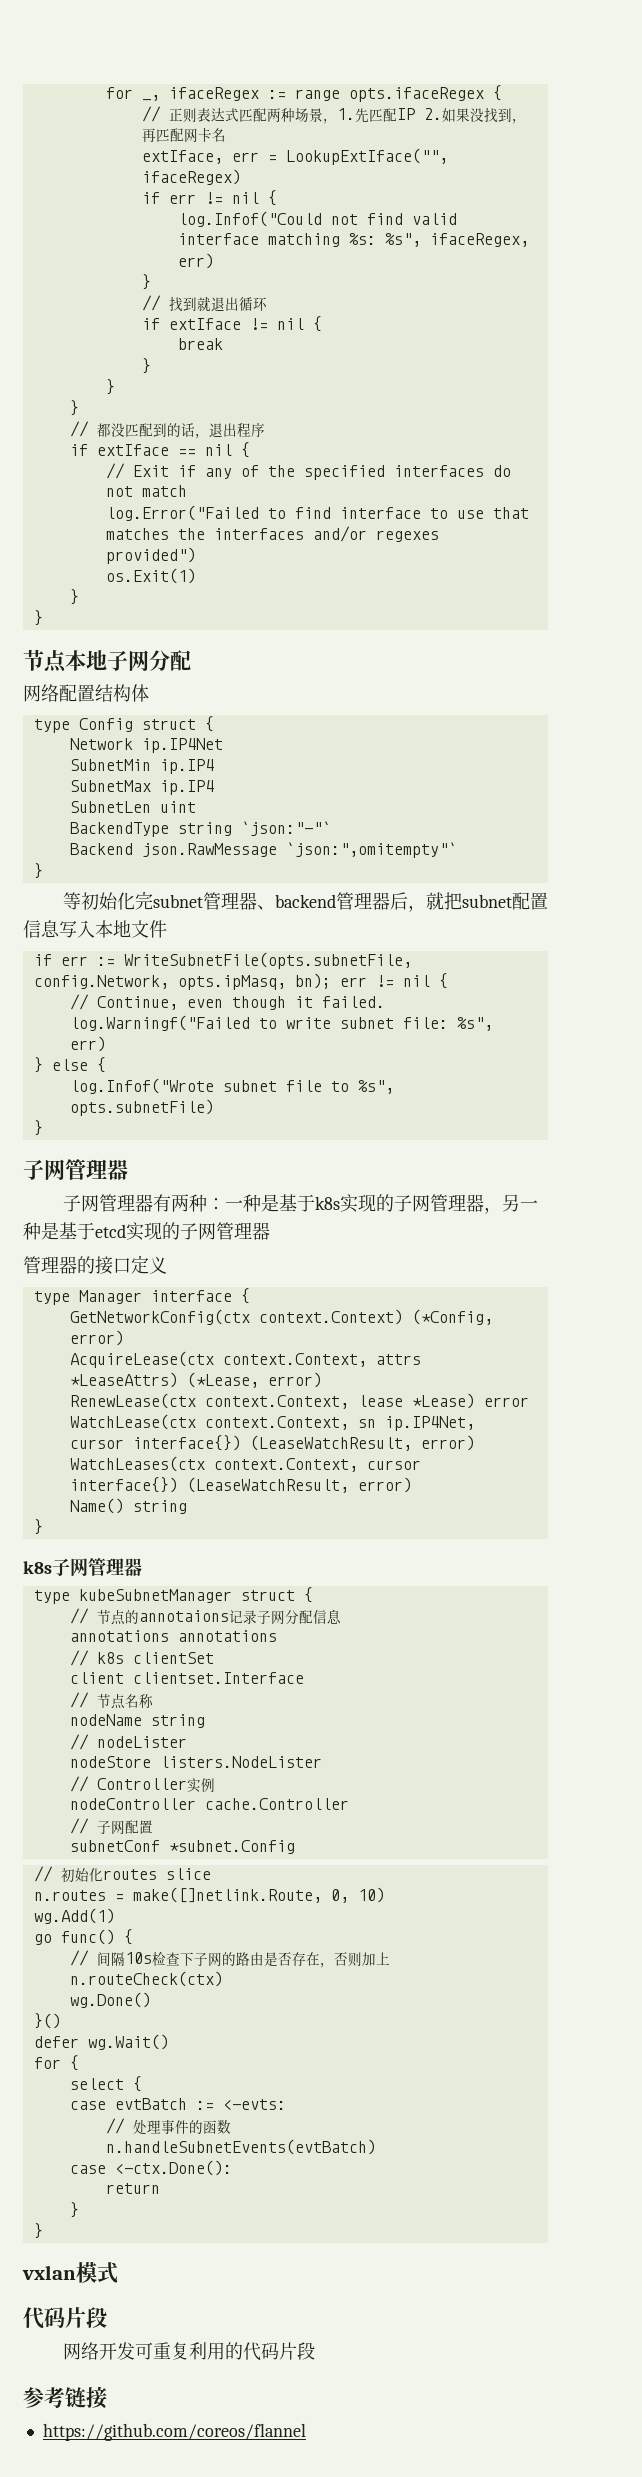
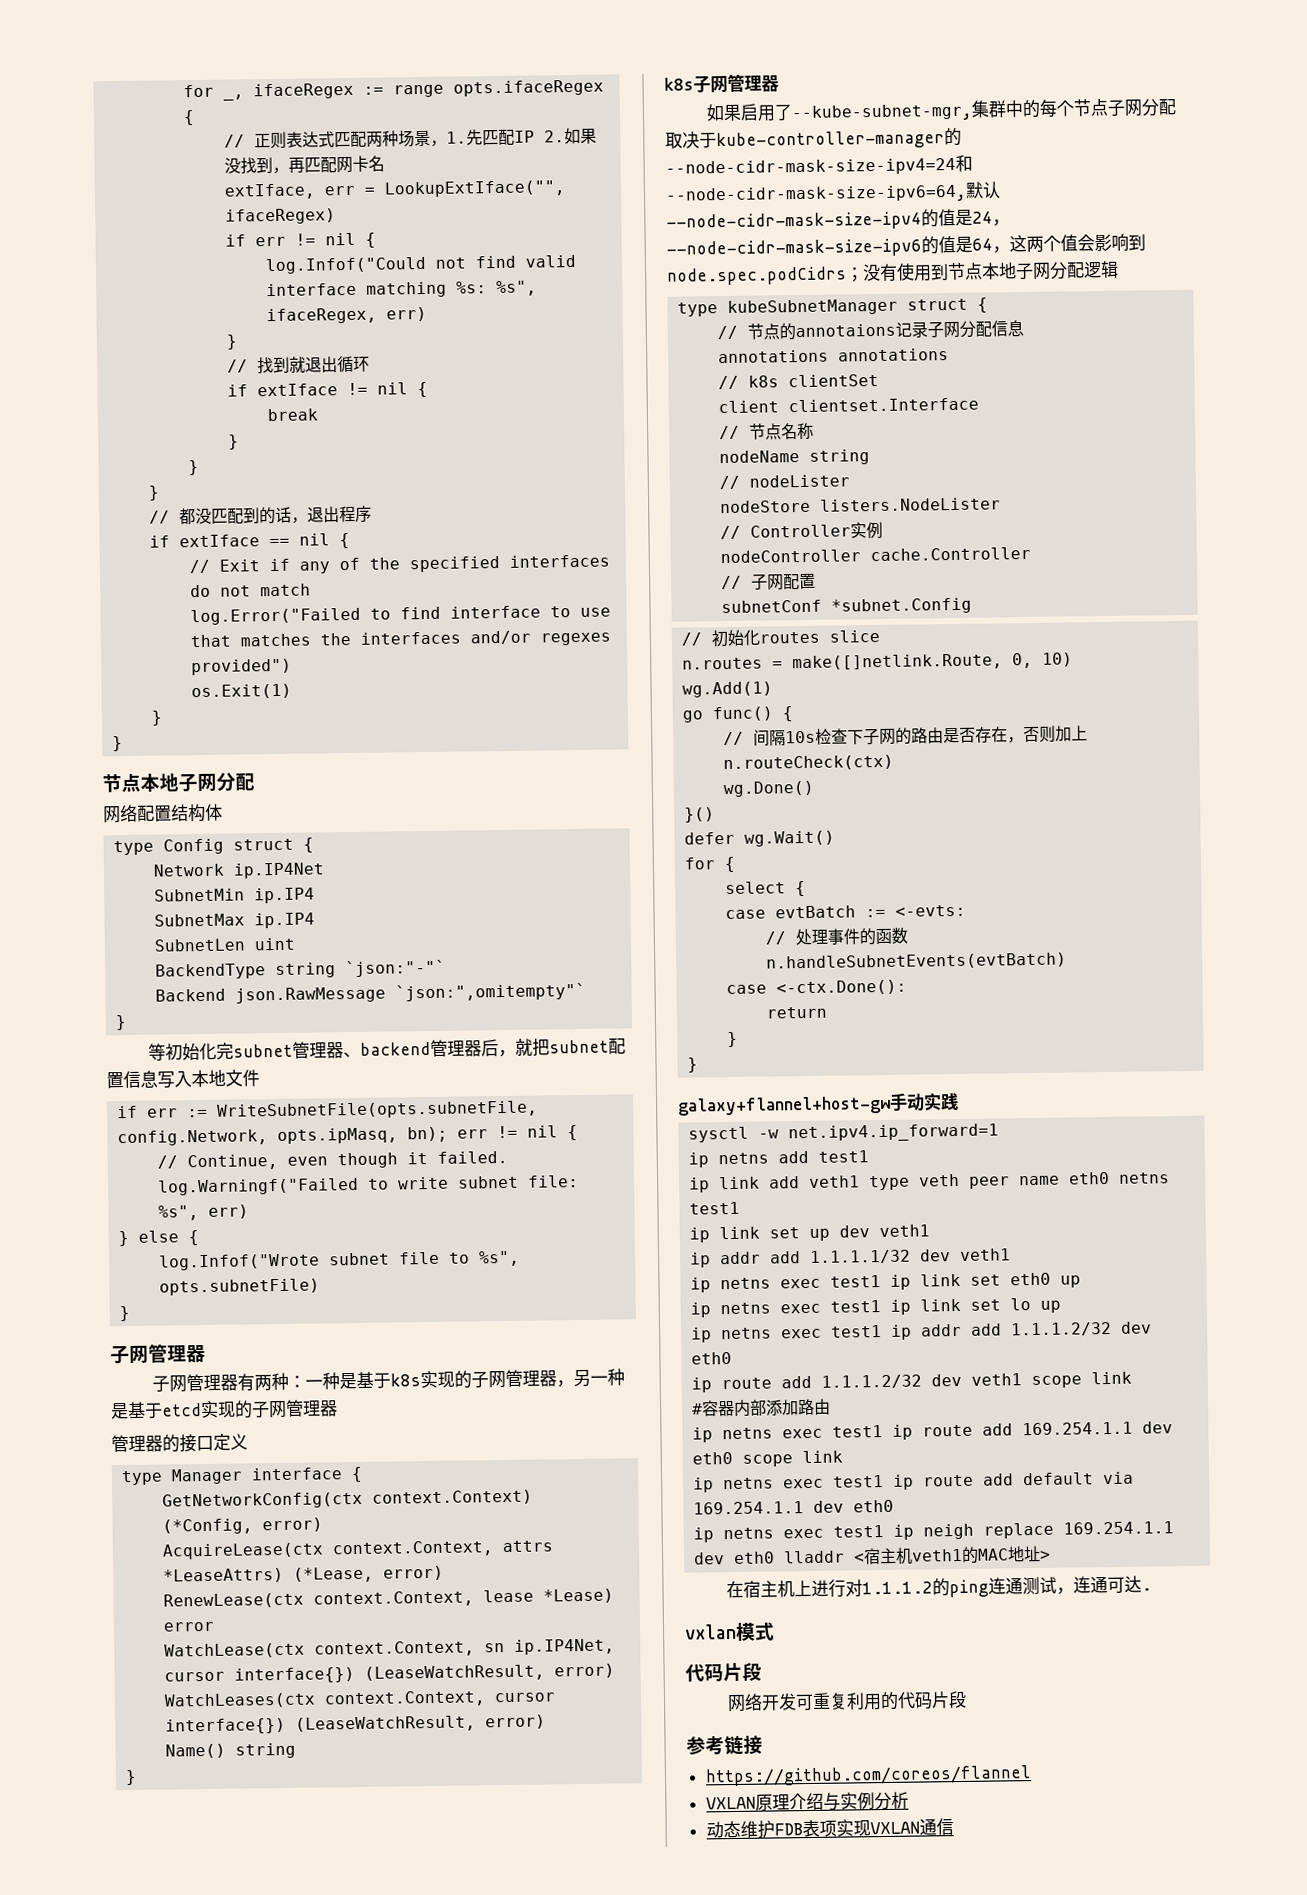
+ 如果启用了--kube-subnet-mgr,集群中的每个节点子网分配取决于kube-controller-manager的--node-cidr-mask-size-ipv4=24和--node-cidr-mask-size-ipv6=64,默认--node-cidr-mask-size-ipv4的值是24，--node-cidr-mask-size-ipv6的值是64，这两个值会影响到node.spec.podCidrs；没有使用到节点本地子网分配逻辑
+ galaxy+flannel+host-gw手动实践
+ sysctl -w net.ipv4.ip_forward=1
+ ip netns add test1
+ ip link add veth1 type veth peer name eth0 netns test1
+ ip link set up dev veth1
+ ip addr add 1.1.1.1/32 dev veth1
+ ip netns exec test1 ip link set eth0 up
+ ip netns exec test1 ip link set lo up
+ ip netns exec test1 ip addr add 1.1.1.2/32 dev eth0
+ ip route add 1.1.1.2/32 dev veth1 scope link
+ #容器内部添加路由
+ ip netns exec test1 ip route add 169.254.1.1 dev eth0 scope link
+ ip netns exec test1 ip route add default via 169.254.1.1 dev eth0
+ ip netns exec test1 ip neigh replace 169.254.1.1 dev eth0 lladdr <宿主机veth1的MAC地址>
+ 在宿主机上进行对1.1.1.2的ping连通测试，连通可达.
+ VXLAN原理介绍与实例分析
+ 动态维护FDB表项实现VXLAN通信

